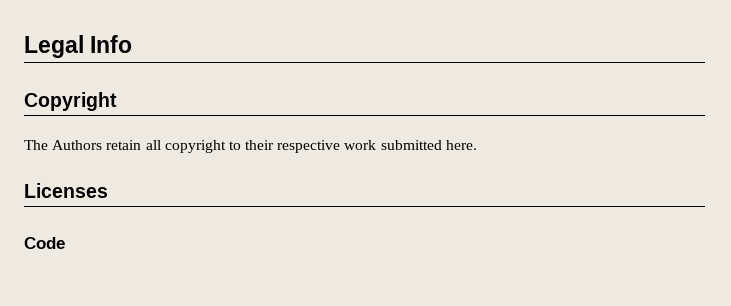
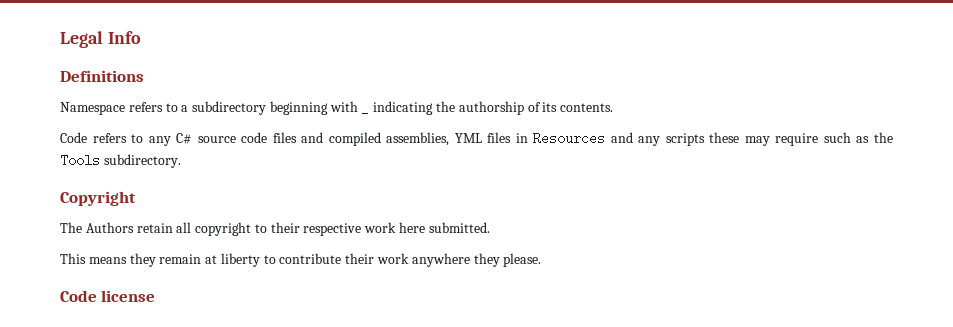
+ Definitions
+ Namespace refers to a subdirectory beginning with _ indicating the authorship of its contents.
+ Code refers to any C# source code files and compiled assemblies, YML files in Resources and any scripts these may require such as the Tools subdirectory.
- The Authors retain all copyright to their respective work submitted here.
- Licenses
- Code
+ The Authors retain all copyright to their respective work here submitted.
+ This means they remain at liberty to contribute their work anywhere they please.
+ Code license

